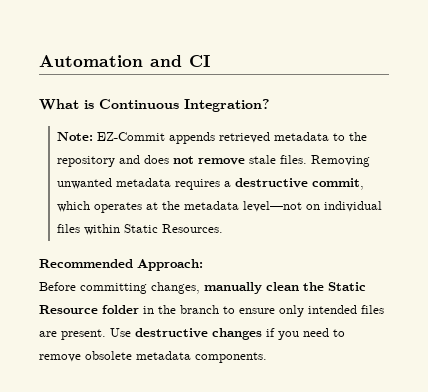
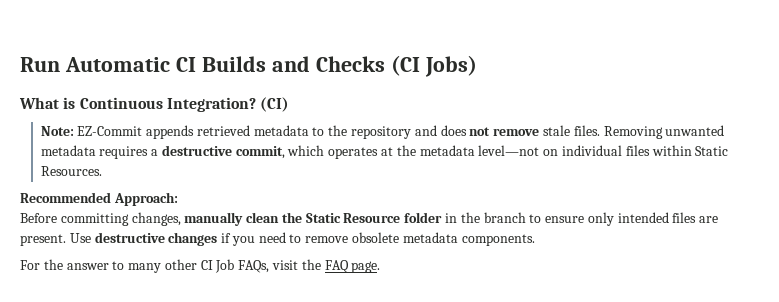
- Automation and CI
+ Run Automatic CI Builds and Checks (CI Jobs)
+ (CI)
+ For the answer to many other CI Job FAQs, visit the FAQ page.

